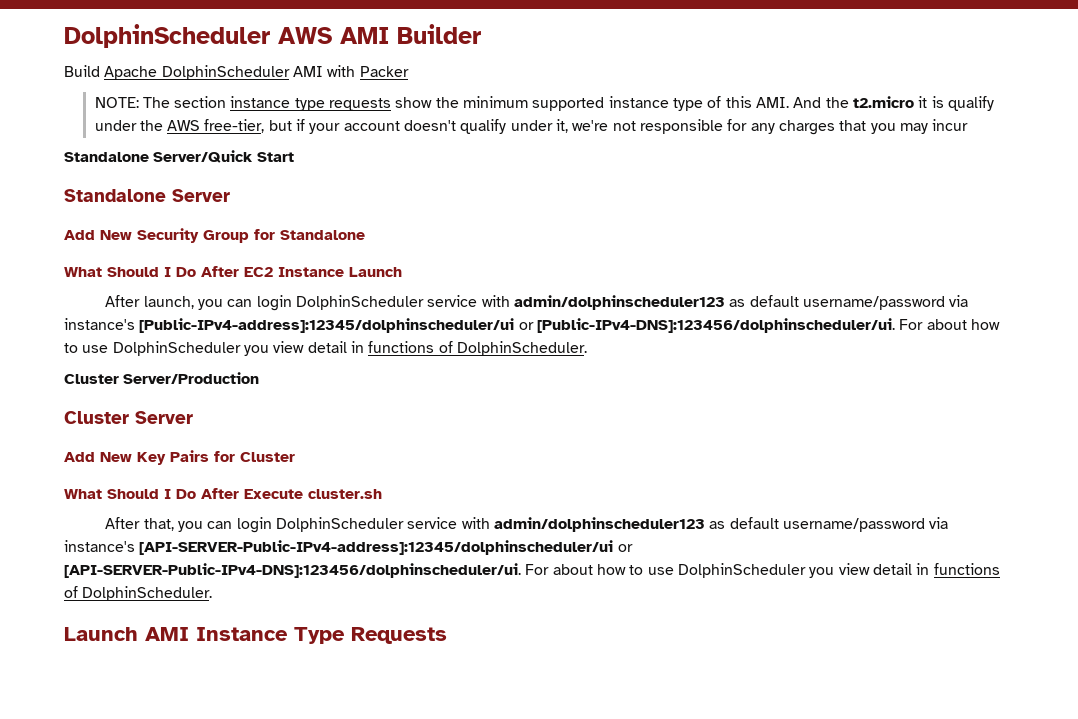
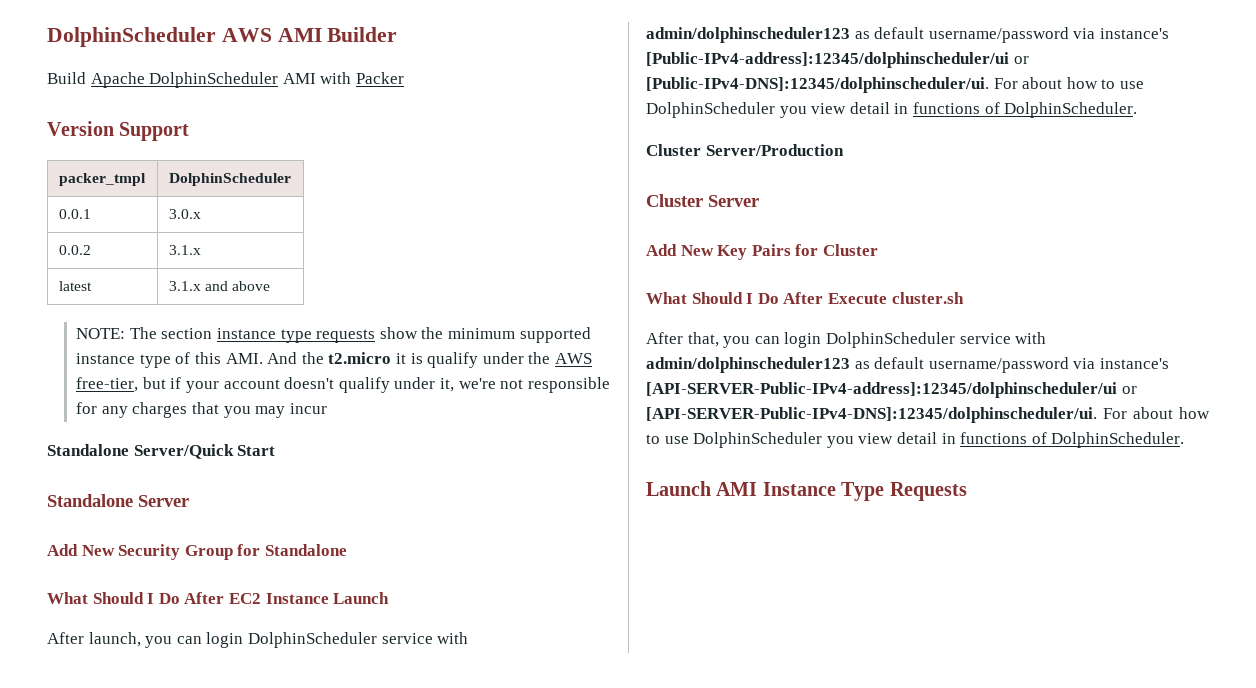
+ Version Support
+ packer_tmpl | DolphinScheduler
+ 0.0.1 | 3.0.x
+ 0.0.2 | 3.1.x
+ latest | 3.1.x and above
- After launch, you can login DolphinScheduler service with admin/dolphinscheduler123 as default username/password via instance's [Public-IPv4-address]:12345/dolphinscheduler/ui or [Public-IPv4-DNS]:123456/dolphinscheduler/ui.
+ After launch, you can login DolphinScheduler service with admin/dolphinscheduler123 as default username/password via instance's [Public-IPv4-address]:12345/dolphinscheduler/ui or [Public-IPv4-DNS]:12345/dolphinscheduler/ui.
- After that, you can login DolphinScheduler service with admin/dolphinscheduler123 as default username/password via instance's [API-SERVER-Public-IPv4-address]:12345/dolphinscheduler/ui or [API-SERVER-Public-IPv4-DNS]:123456/dolphinscheduler/ui.
+ After that, you can login DolphinScheduler service with admin/dolphinscheduler123 as default username/password via instance's [API-SERVER-Public-IPv4-address]:12345/dolphinscheduler/ui or [API-SERVER-Public-IPv4-DNS]:12345/dolphinscheduler/ui.

